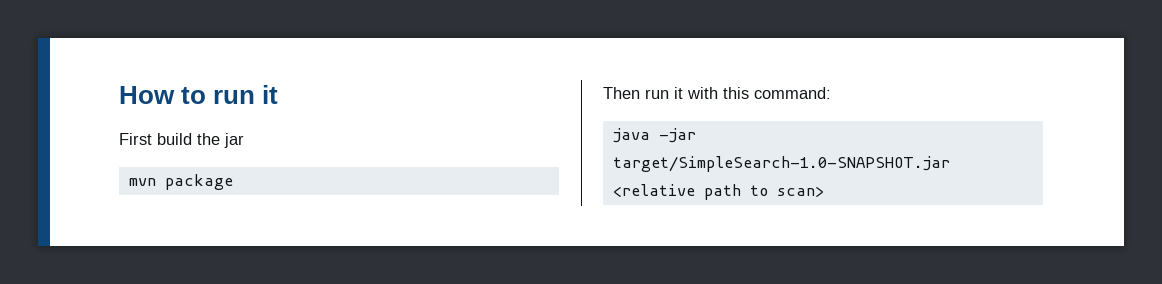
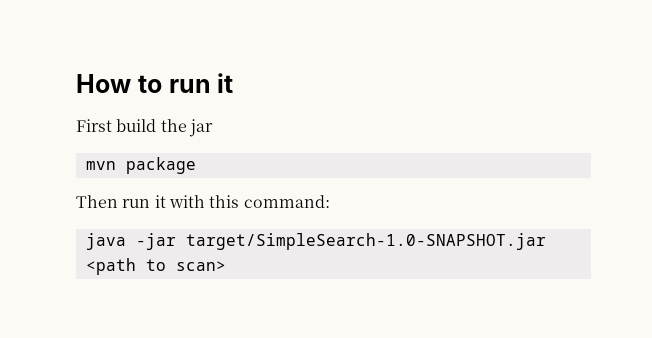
- java -jar target/SimpleSearch-1.0-SNAPSHOT.jar <relative path to scan>
+ java -jar target/SimpleSearch-1.0-SNAPSHOT.jar <path to scan>

